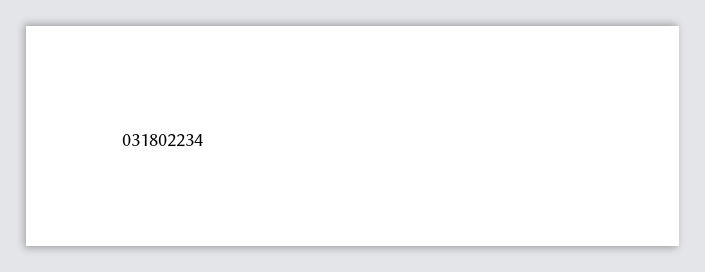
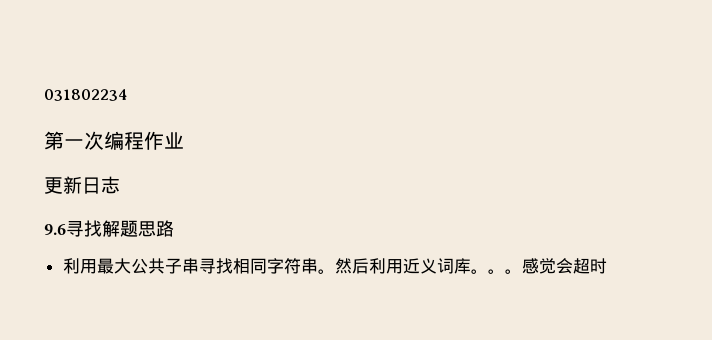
+ 第一次编程作业
+ 更新日志
+ 9.6寻找解题思路
+ 利用最大公共子串寻找相同字符串。然后利用近义词库。。。感觉会超时

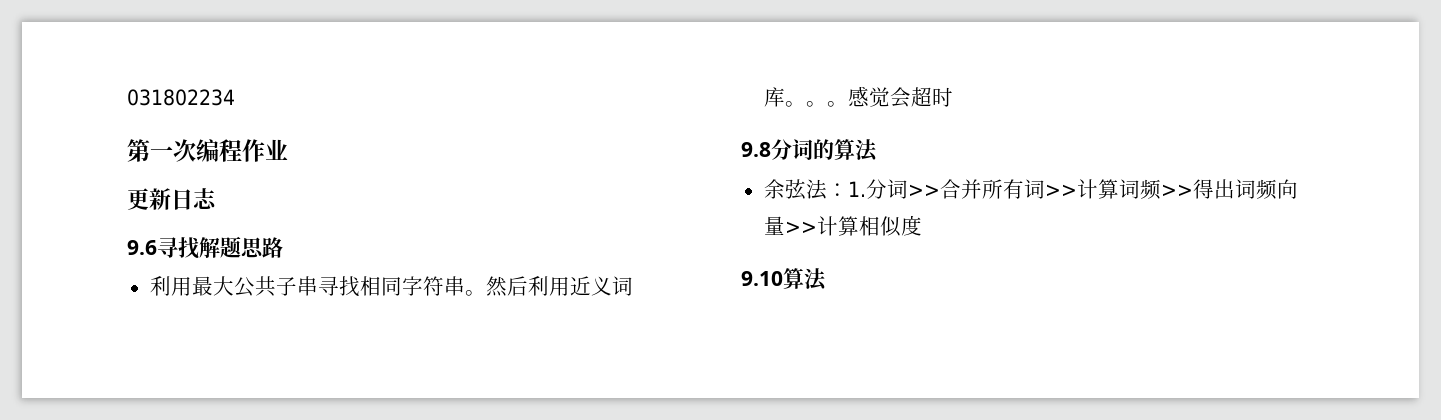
+ 9.8分词的算法
+ 余弦法：1.分词>>合并所有词>>计算词频>>得出词频向量>>计算相似度
+ 9.10算法

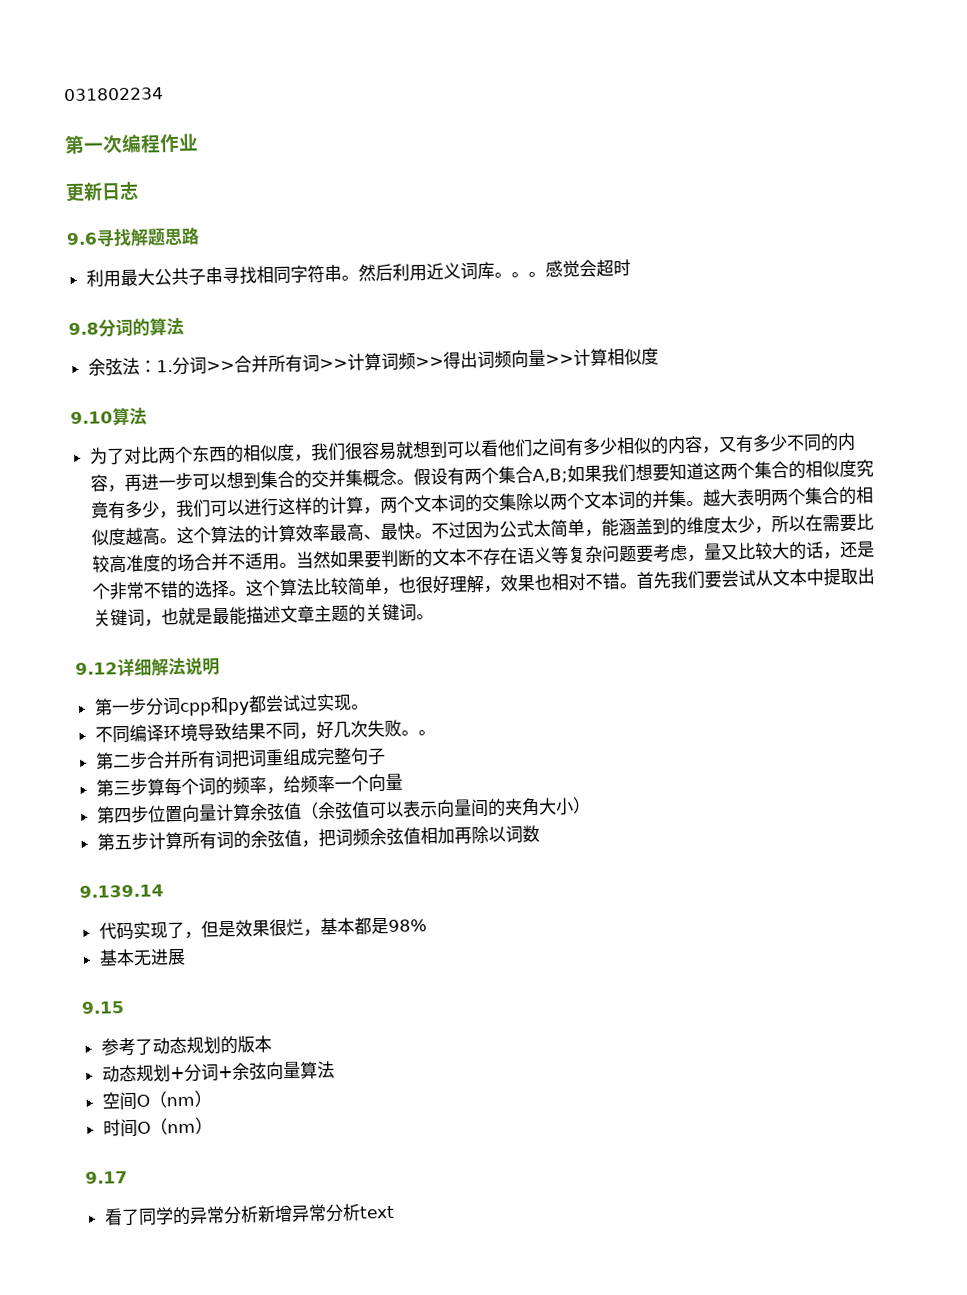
+ 为了对比两个东西的相似度，我们很容易就想到可以看他们之间有多少相似的内容，又有多少不同的内容，再进一步可以想到集合的交并集概念。假设有两个集合A,B;如果我们想要知道这两个集合的相似度究竟有多少，我们可以进行这样的计算，两个文本词的交集除以两个文本词的并集。越大表明两个集合的相似度越高。这个算法的计算效率最高、最快。不过因为公式太简单，能涵盖到的维度太少，所以在需要比较高准度的场合并不适用。当然如果要判断的文本不存在语义等复杂问题要考虑，量又比较大的话，还是个非常不错的选择。这个算法比较简单，也很好理解，效果也相对不错。首先我们要尝试从文本中提取出关键词，也就是最能描述文章主题的关键词。
+ 9.12详细解法说明
+ 第一步分词cpp和py都尝试过实现。
+ 不同编译环境导致结果不同，好几次失败。。
+ 第二步合并所有词把词重组成完整句子
+ 第三步算每个词的频率，给频率一个向量
+ 第四步位置向量计算余弦值（余弦值可以表示向量间的夹角大小）
+ 第五步计算所有词的余弦值，把词频余弦值相加再除以词数
+ 9.139.14
+ 代码实现了，但是效果很烂，基本都是98%
+ 基本无进展
+ 9.15
+ 参考了动态规划的版本
+ 动态规划+分词+余弦向量算法
+ 空间O（nm）
+ 时间O（nm）
+ 9.17
+ 看了同学的异常分析新增异常分析text

